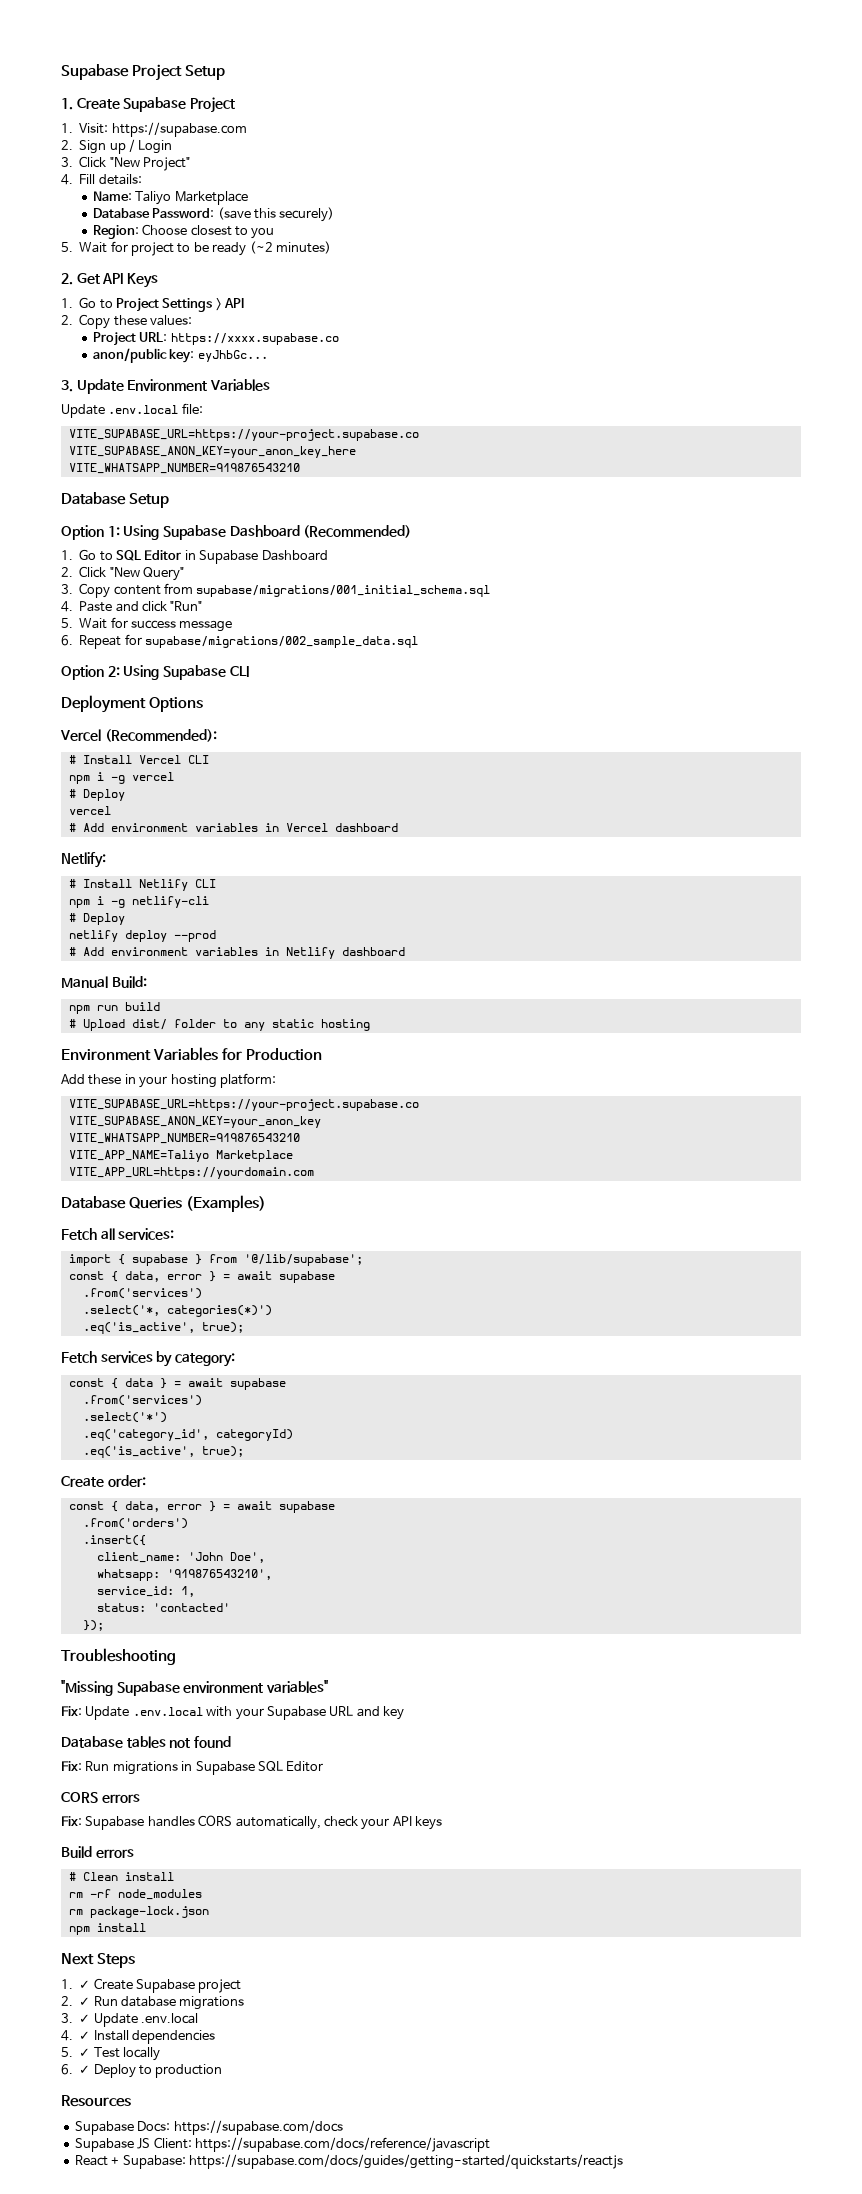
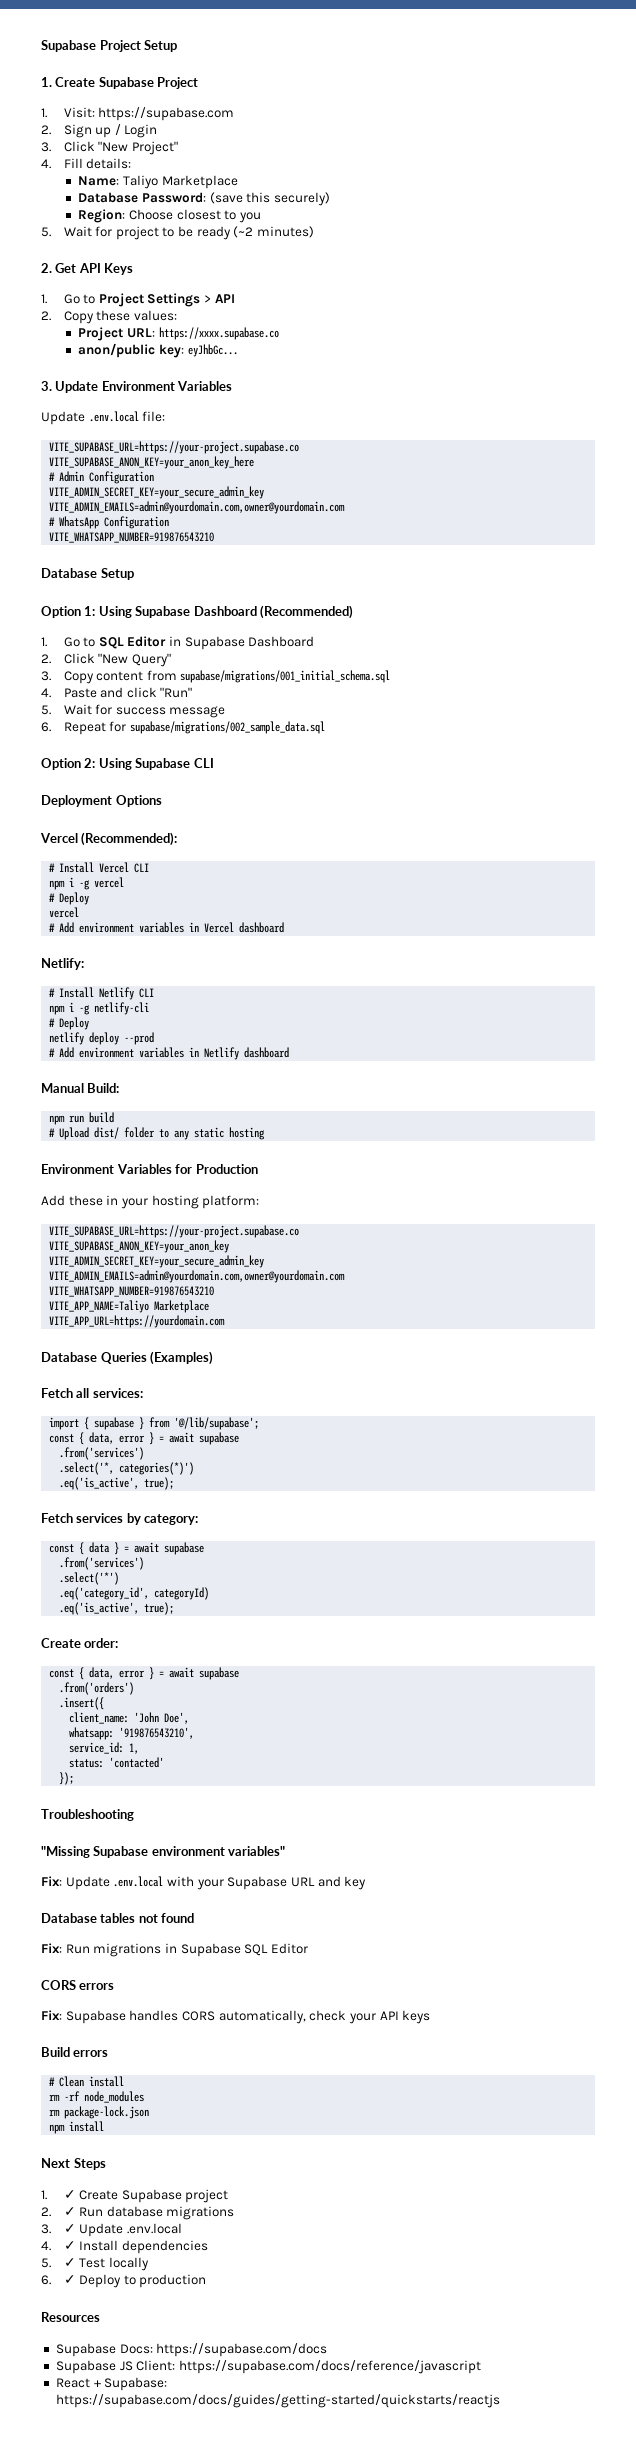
+ # Admin Configuration
+ VITE_ADMIN_SECRET_KEY=your_secure_admin_key
+ VITE_ADMIN_EMAILS=admin@yourdomain.com,owner@yourdomain.com
+ # WhatsApp Configuration
  VITE_SUPABASE_ANON_KEY=your_anon_key
+ VITE_ADMIN_SECRET_KEY=your_secure_admin_key
+ VITE_ADMIN_EMAILS=admin@yourdomain.com,owner@yourdomain.com

